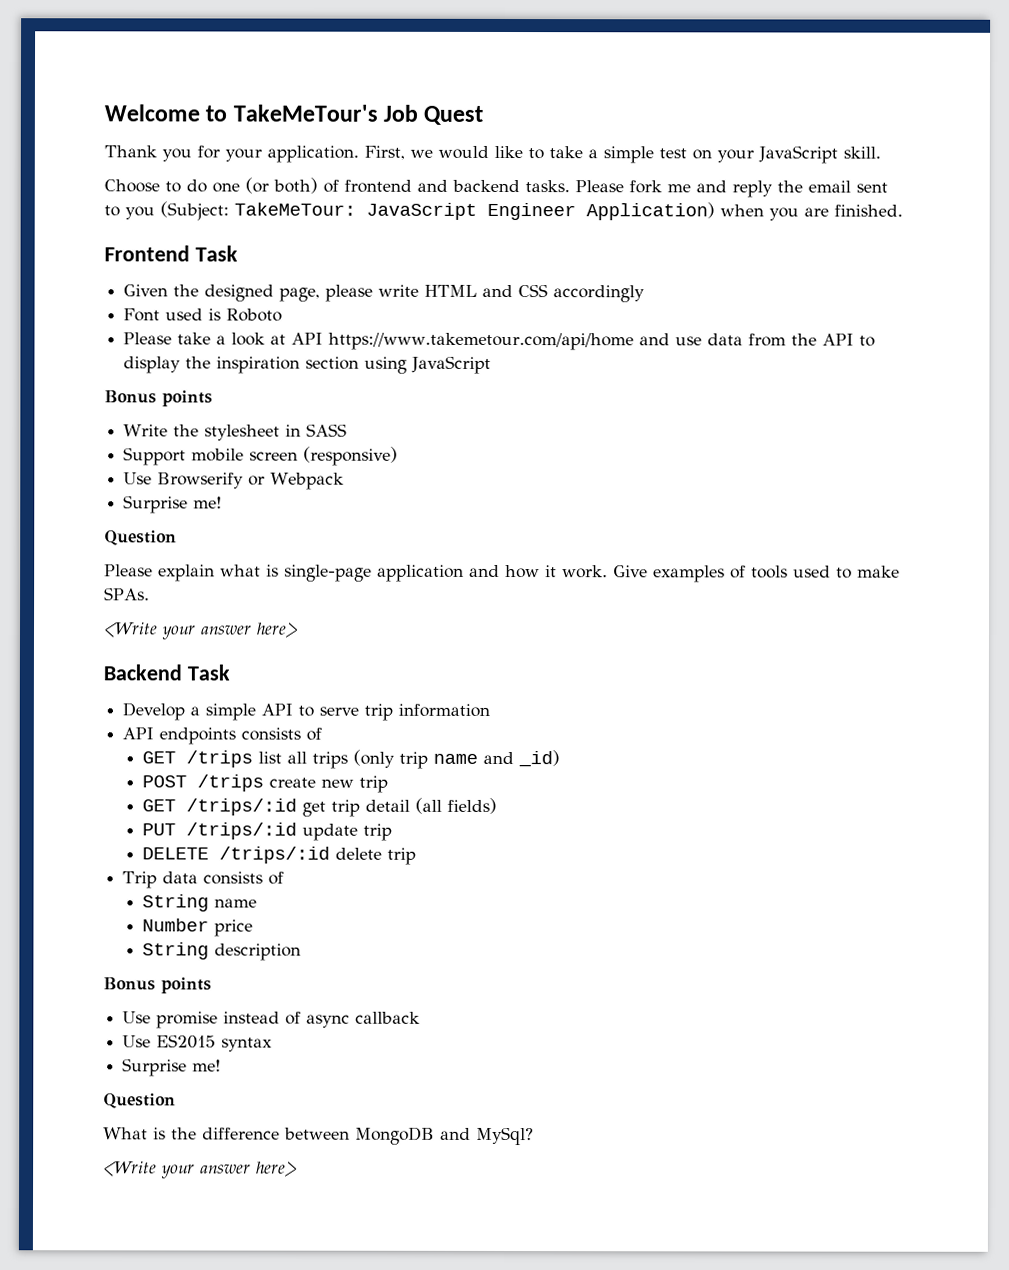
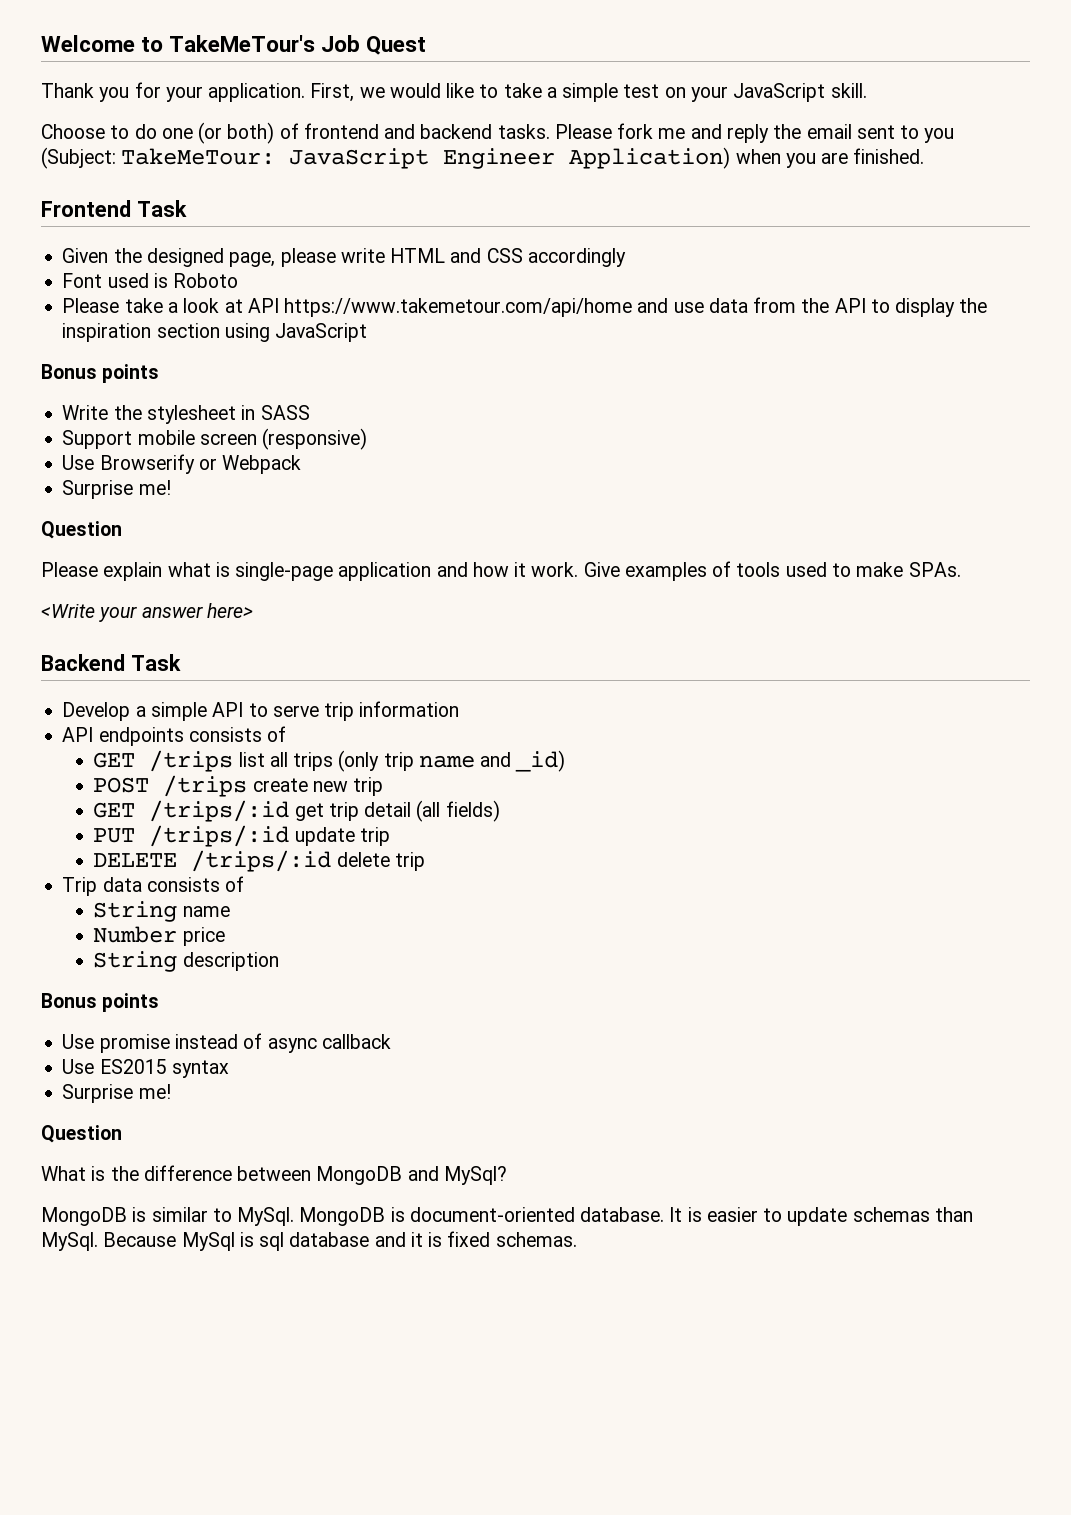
  What is the difference between MongoDB and MySql?
- <Write your answer here>
+ MongoDB is similar to MySql. MongoDB is document-oriented database. It is easier to update schemas than MySql. Because MySql is sql database and it is fixed schemas.

